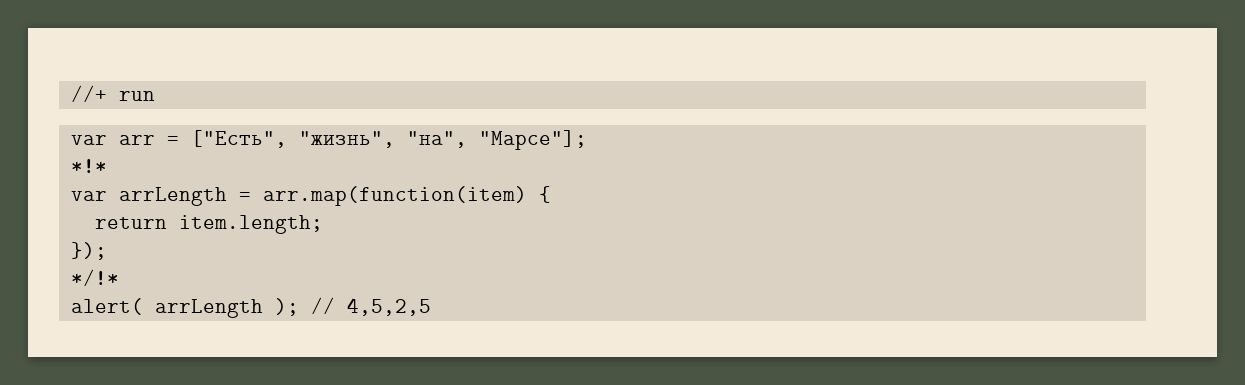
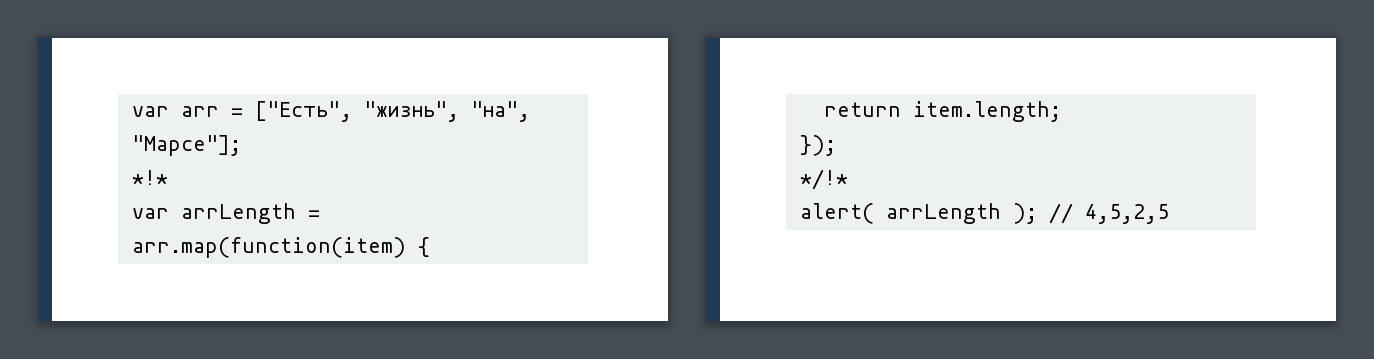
- //+ run

